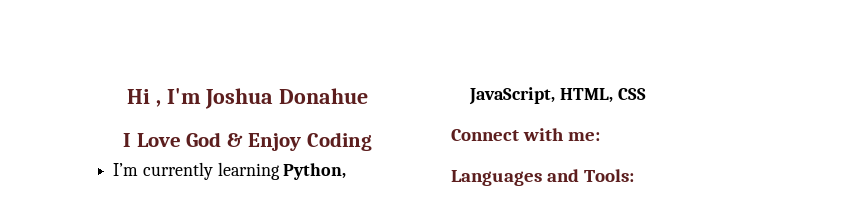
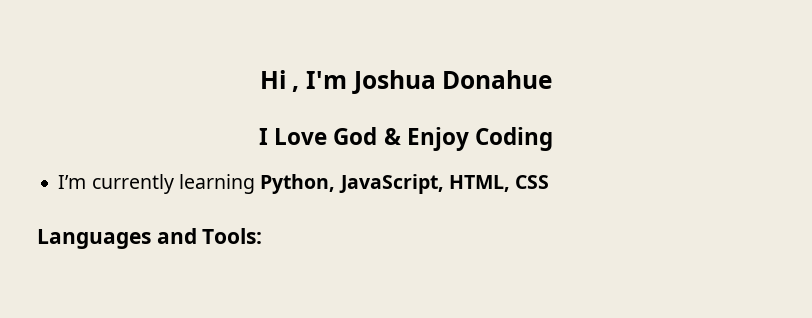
- Connect with me:

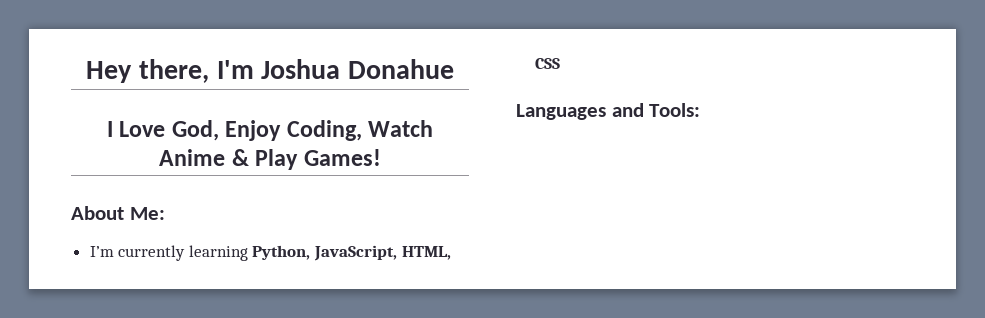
- Hi , I'm Joshua Donahue
+ Hey there, I'm Joshua Donahue
- I Love God & Enjoy Coding
+ I Love God, Enjoy Coding, Watch Anime & Play Games!
+ About Me:

